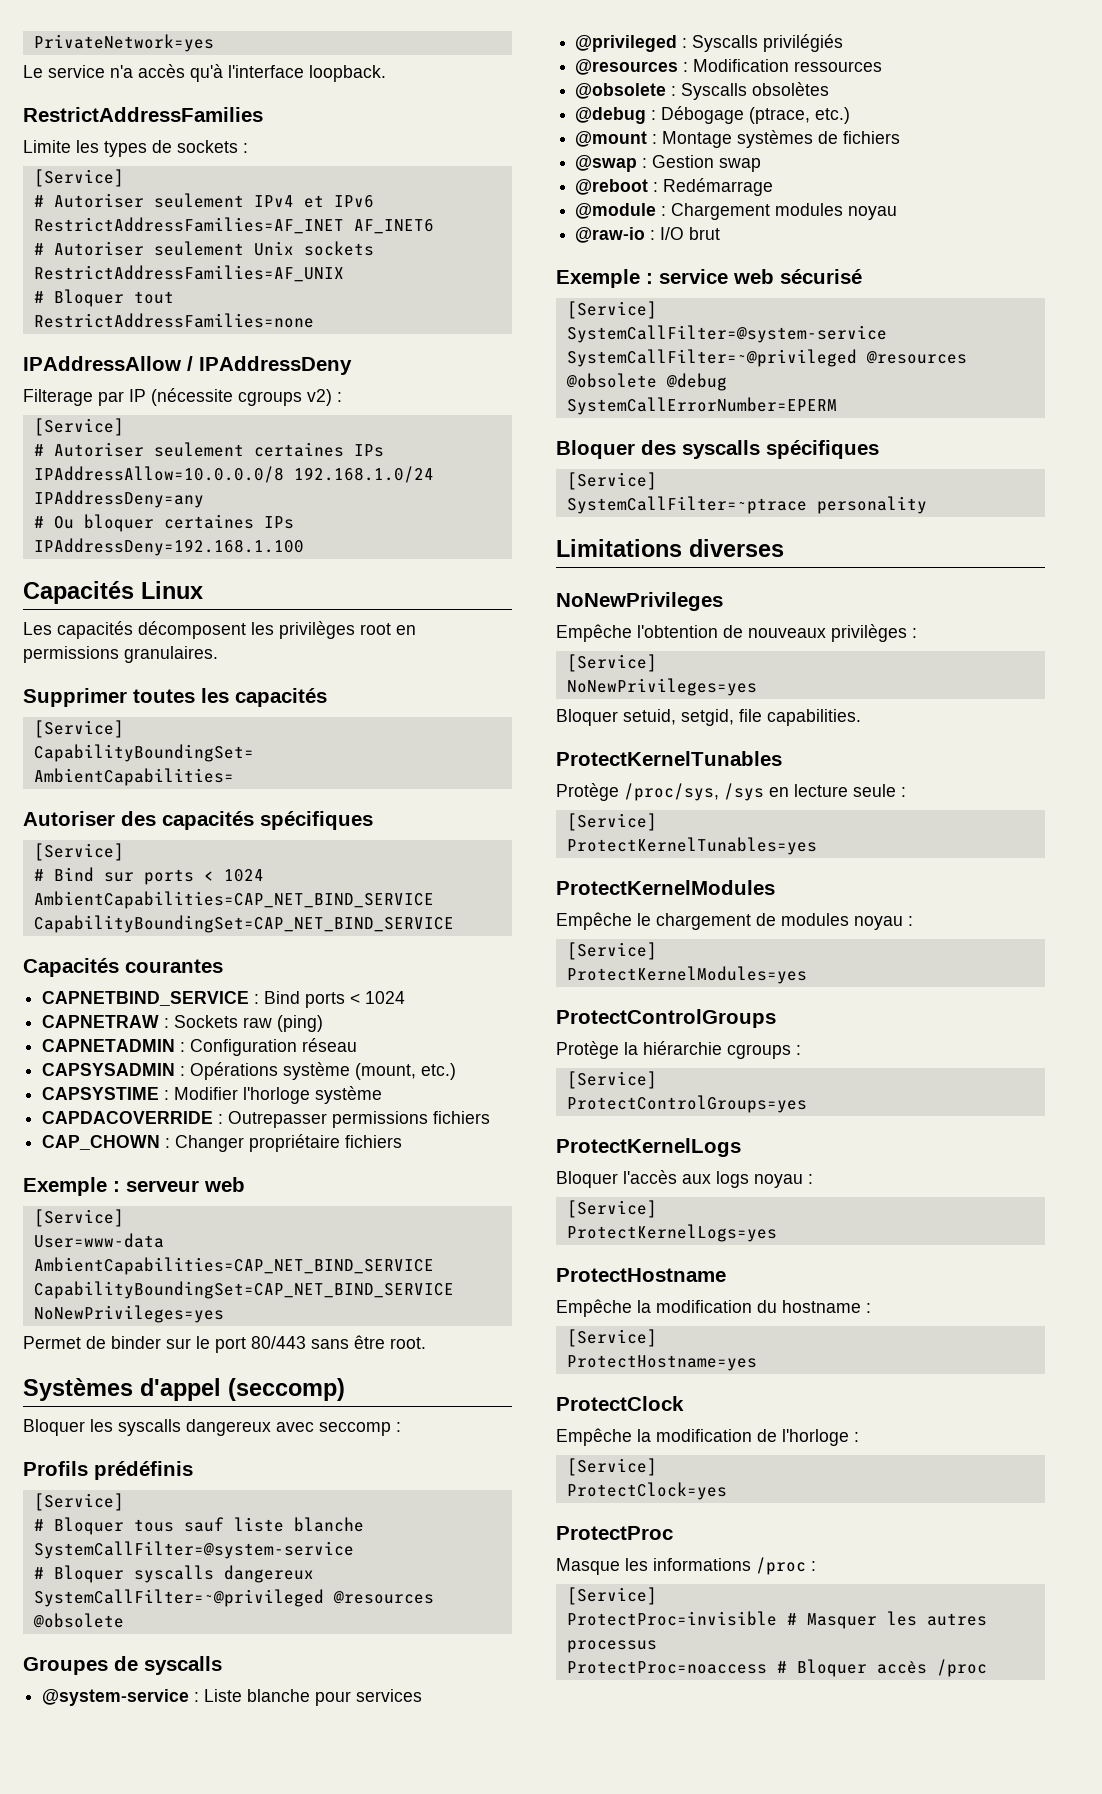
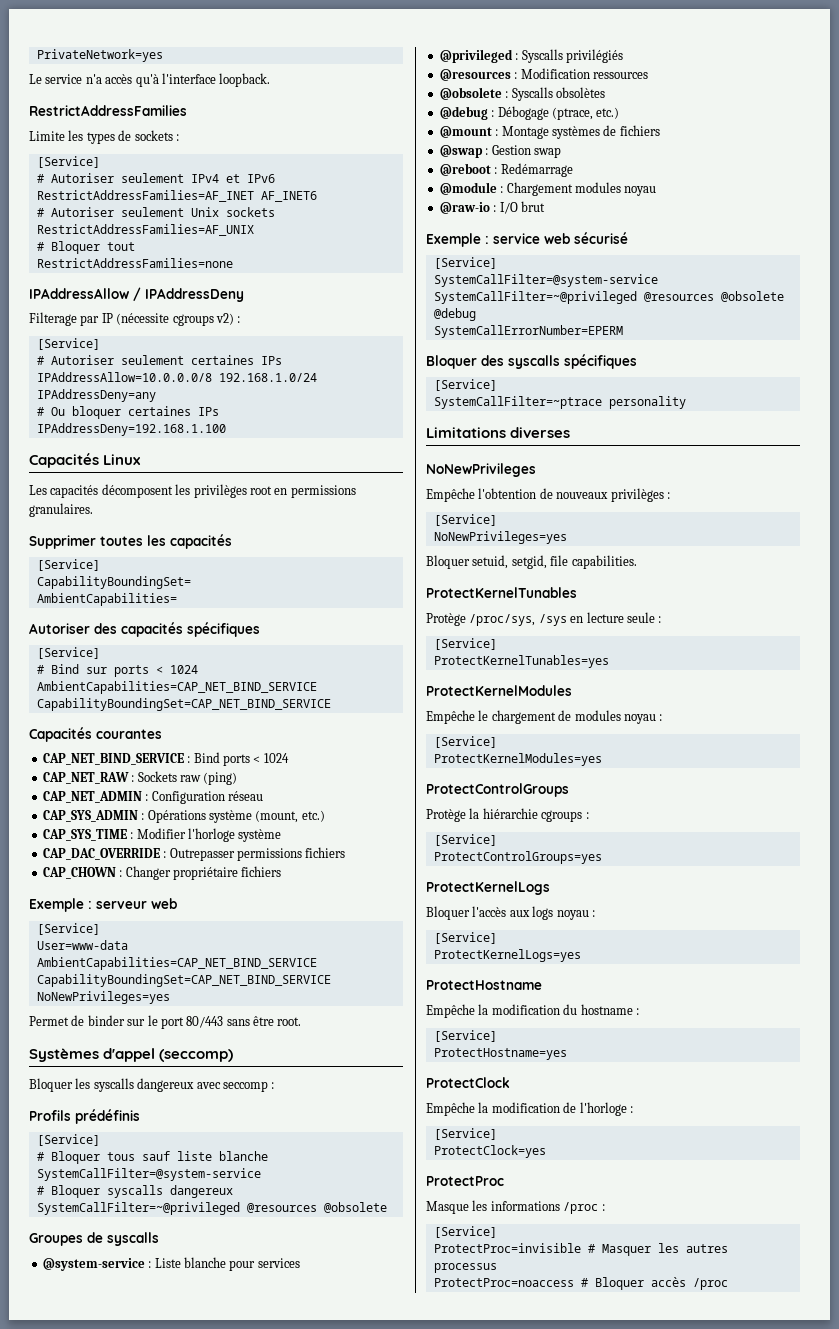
- CAPNETBIND_SERVICE : Bind ports < 1024
+ CAP_NET_BIND_SERVICE : Bind ports < 1024
- CAPNETRAW : Sockets raw (ping)
+ CAP_NET_RAW : Sockets raw (ping)
- CAPNETADMIN : Configuration réseau
+ CAP_NET_ADMIN : Configuration réseau
- CAPSYSADMIN : Opérations système (mount, etc.)
+ CAP_SYS_ADMIN : Opérations système (mount, etc.)
- CAPSYSTIME : Modifier l'horloge système
+ CAP_SYS_TIME : Modifier l'horloge système
- CAPDACOVERRIDE : Outrepasser permissions fichiers
+ CAP_DAC_OVERRIDE : Outrepasser permissions fichiers

